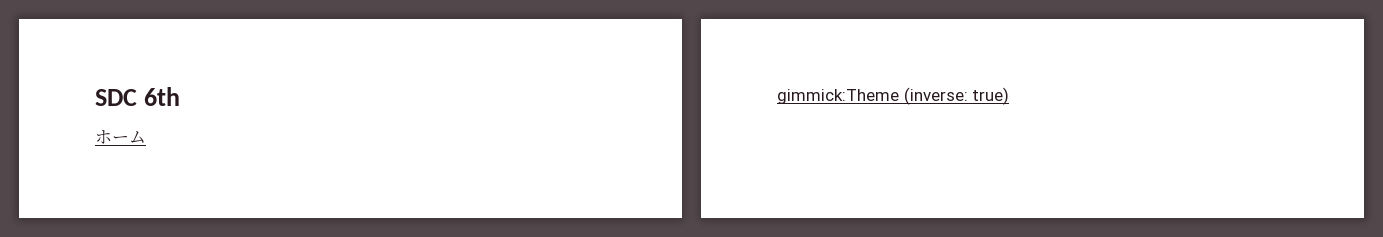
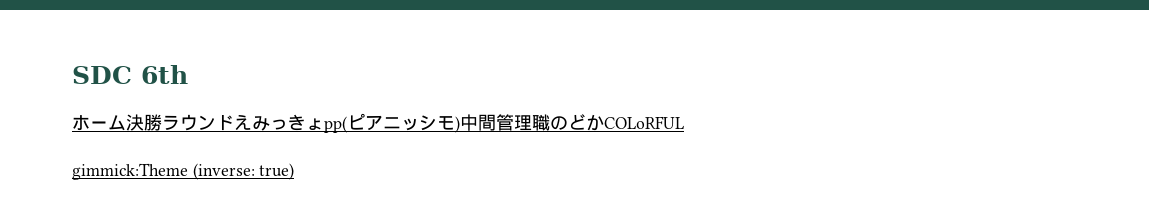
- ホーム
+ ホーム決勝ラウンドえみっきょpp(ピアニッシモ)中間管理職のどかCOLoRFUL

